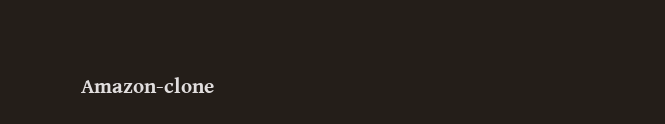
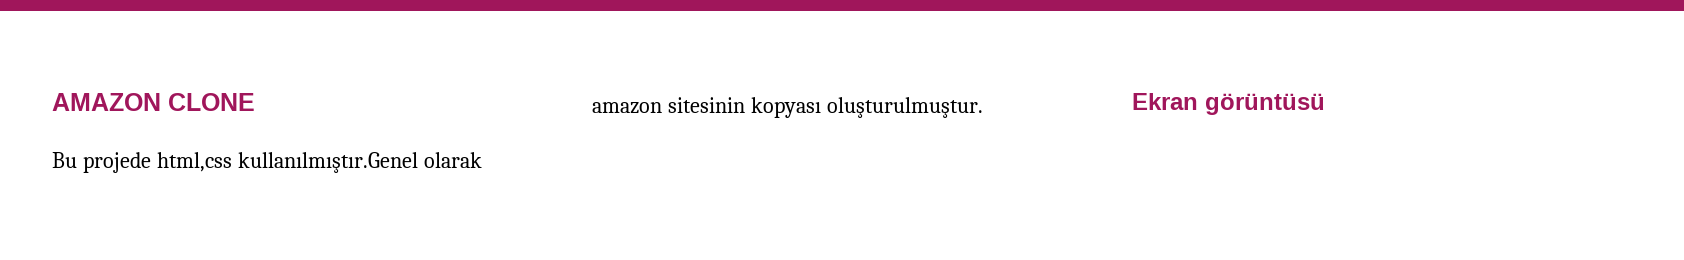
- Amazon-clone
+ AMAZON CLONE
+ Bu projede html,css kullanılmıştır.Genel olarak amazon sitesinin kopyası oluşturulmuştur.
+ Ekran görüntüsü

